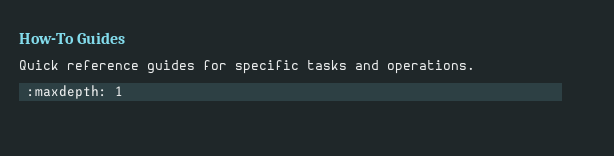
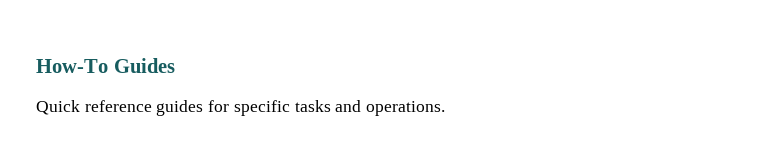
- :maxdepth: 1

